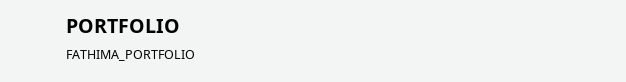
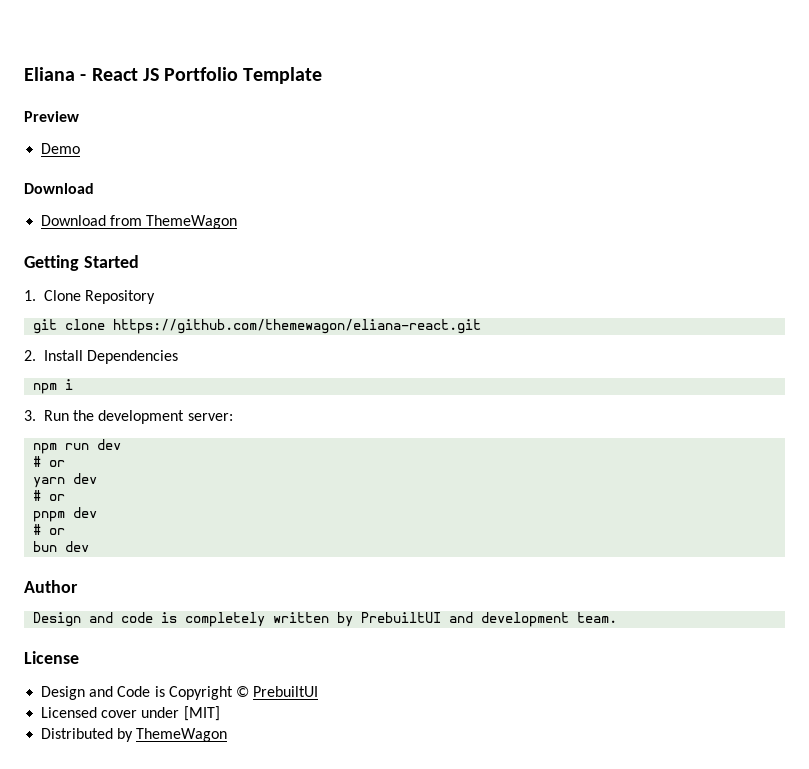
- PORTFOLIO
- FATHIMA_PORTFOLIO
+ Eliana - React JS Portfolio Template
+ Preview
+ Demo
+ Download
+ Download from ThemeWagon
+ Getting Started
+ 1. Clone Repository
+ git clone https://github.com/themewagon/eliana-react.git
+ 2. Install Dependencies
+ npm i
+ 3. Run the development server:
+ npm run dev
+ # or
+ yarn dev
+ # or
+ pnpm dev
+ # or
+ bun dev
+ Author
+ Design and code is completely written by PrebuiltUI and development team.
+ License
+ Design and Code is Copyright © PrebuiltUI
+ Licensed cover under [MIT]
+ Distributed by ThemeWagon

